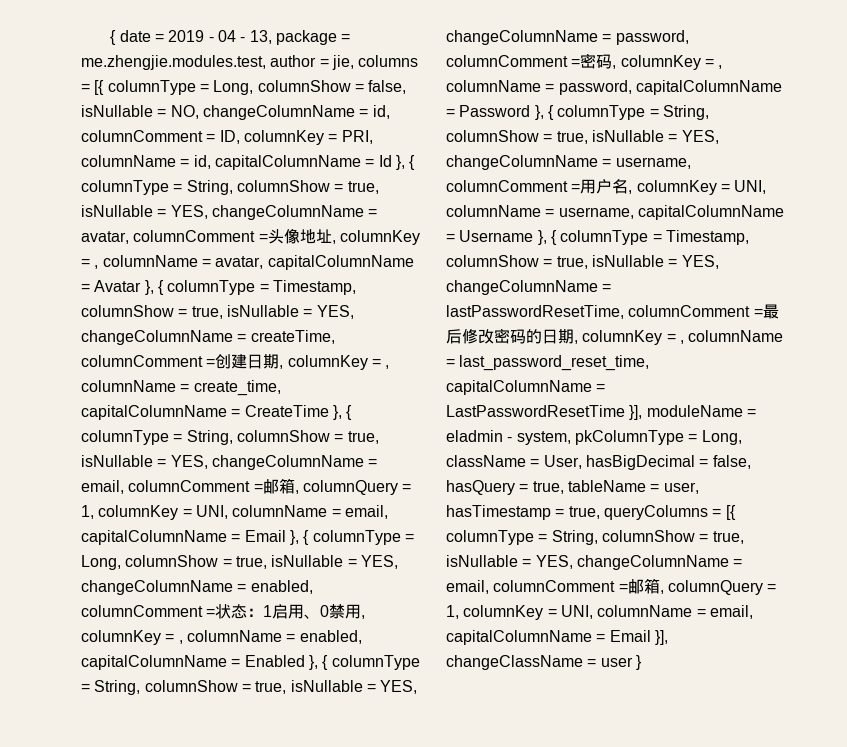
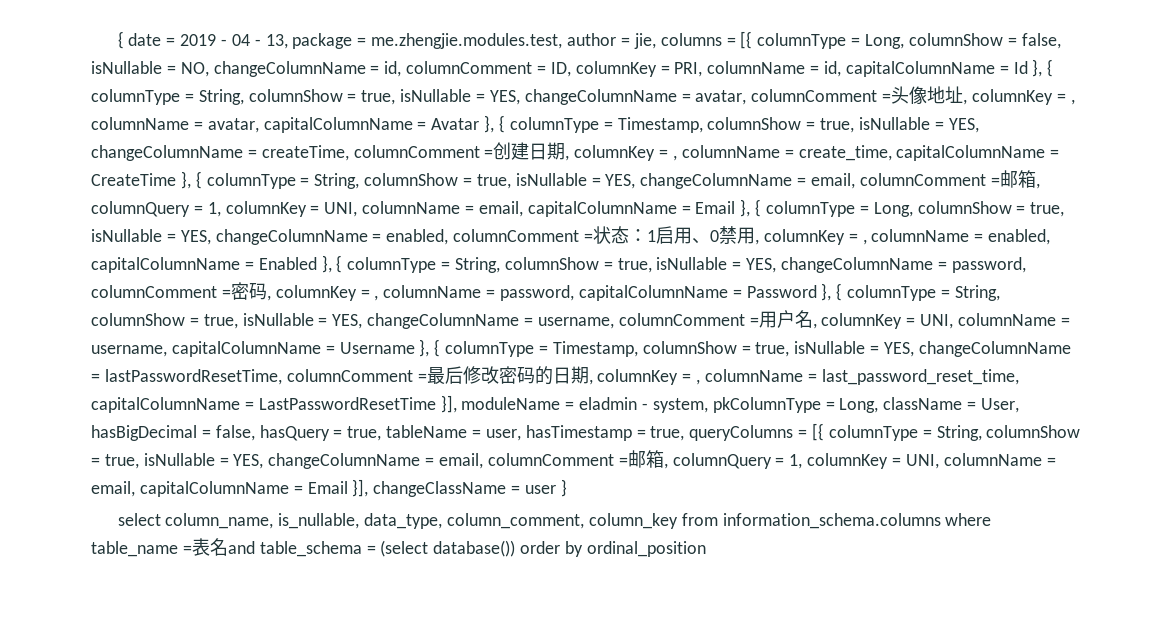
+ select column_name, is_nullable, data_type, column_comment, column_key from information_schema.columns where table_name =表名and table_schema = (select database()) order by ordinal_position

